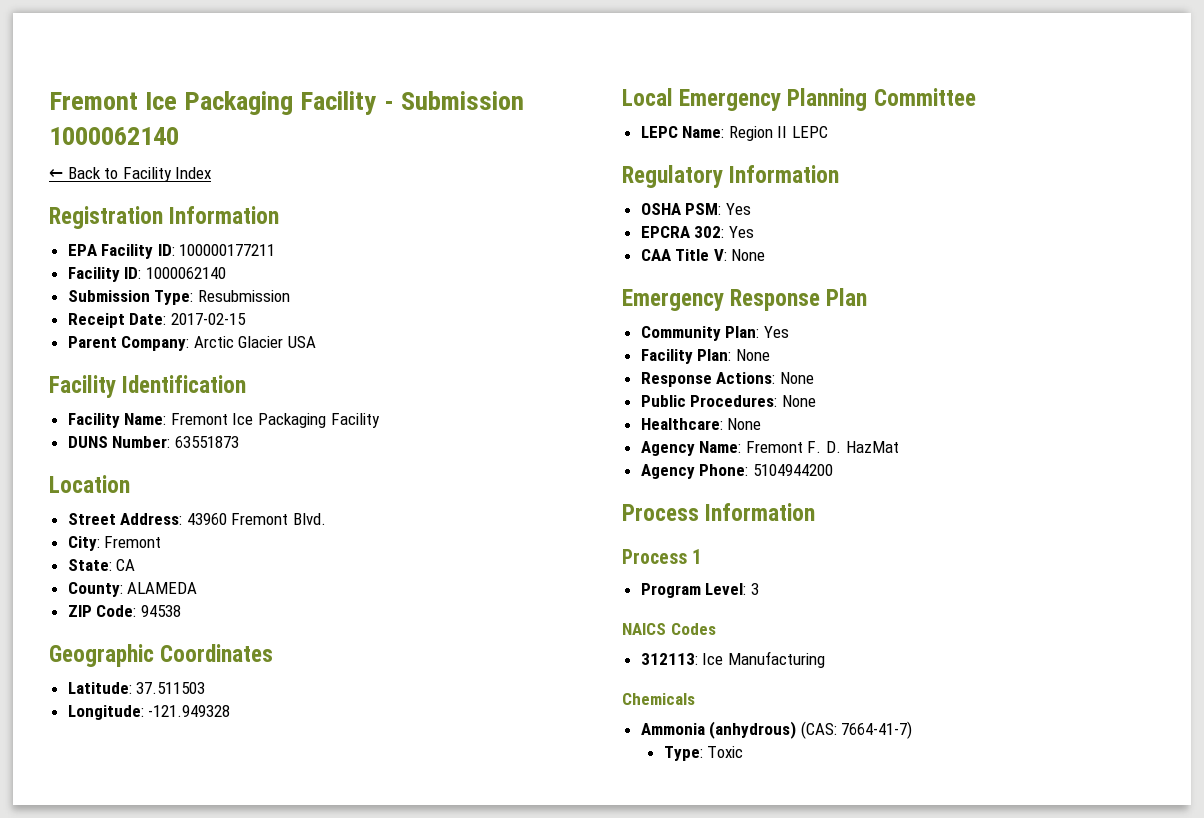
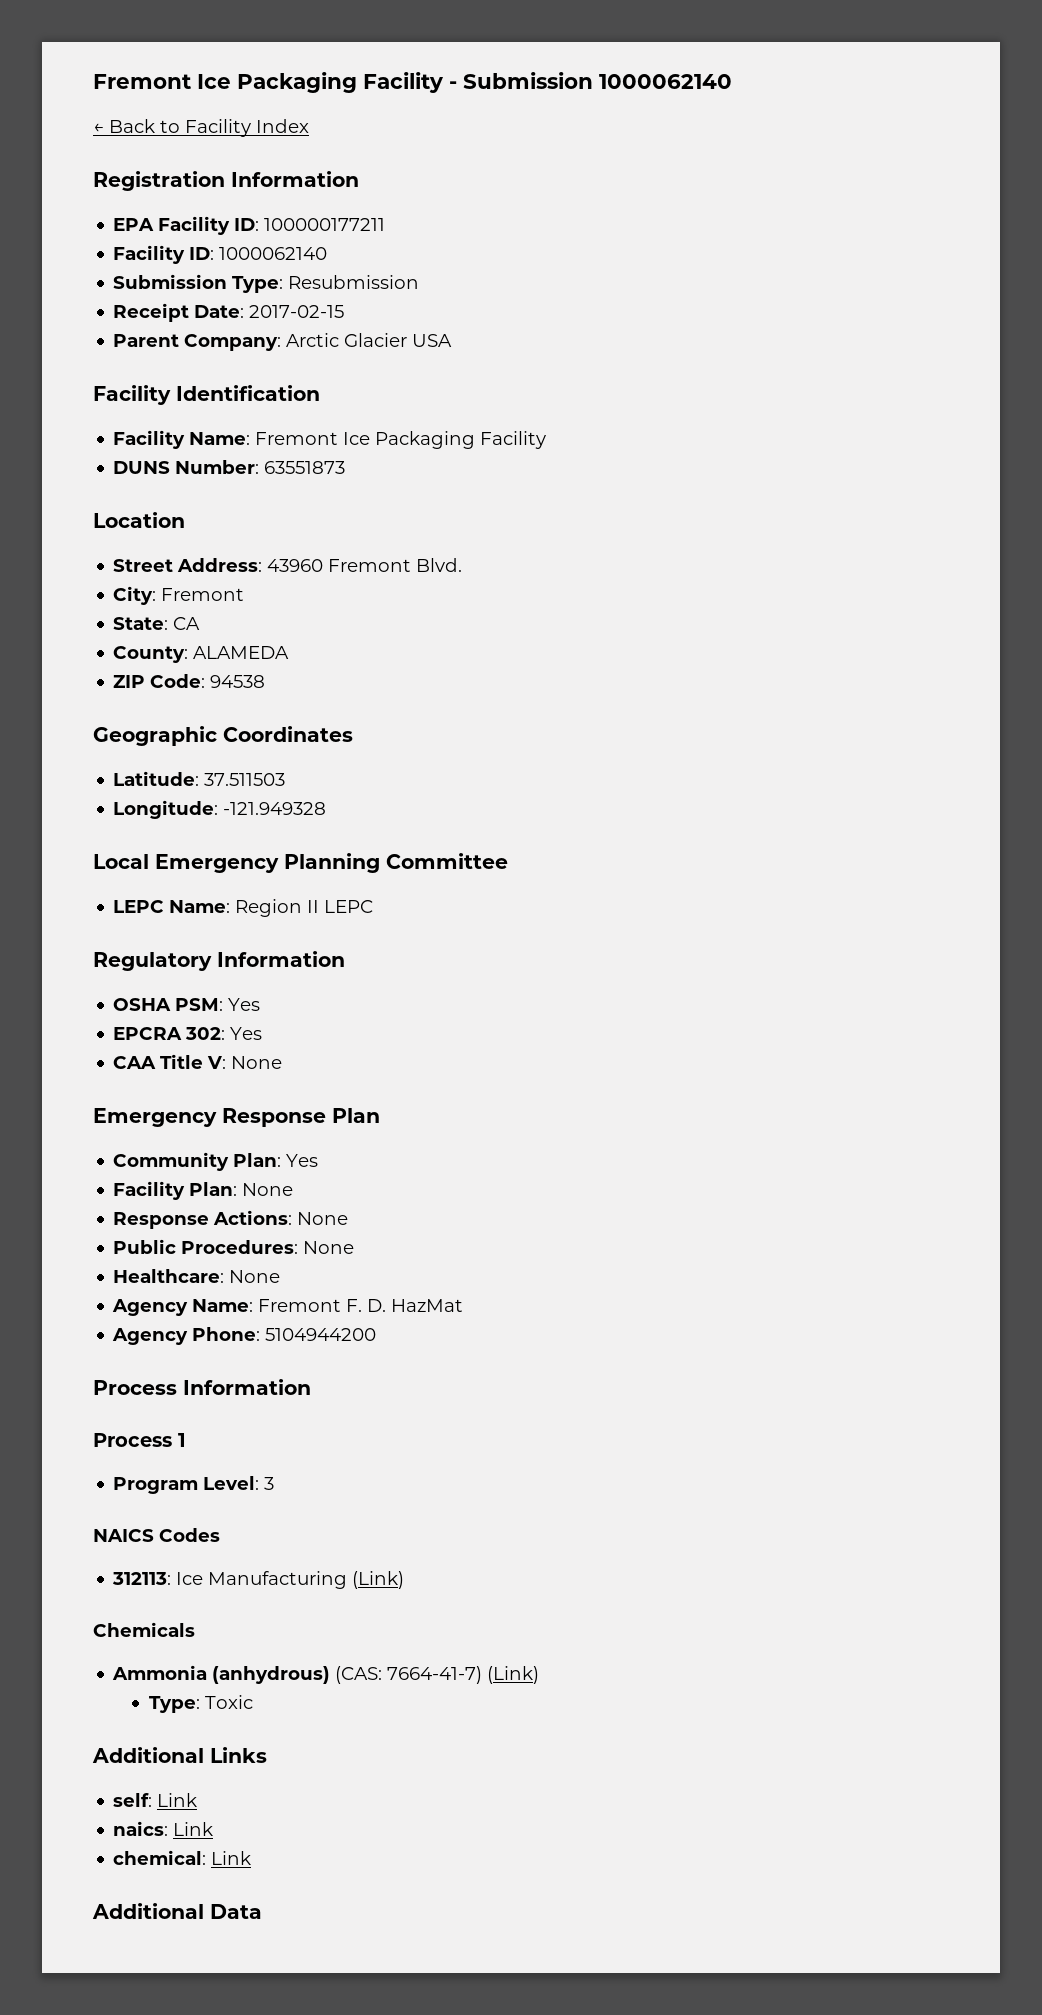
- 312113: Ice Manufacturing
+ 312113: Ice Manufacturing (Link)
- Ammonia (anhydrous) (CAS: 7664-41-7)
+ Ammonia (anhydrous) (CAS: 7664-41-7) (Link)
+ Additional Links
+ self: Link
+ naics: Link
+ chemical: Link
+ Additional Data

